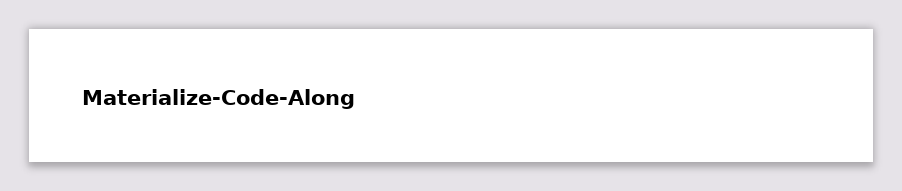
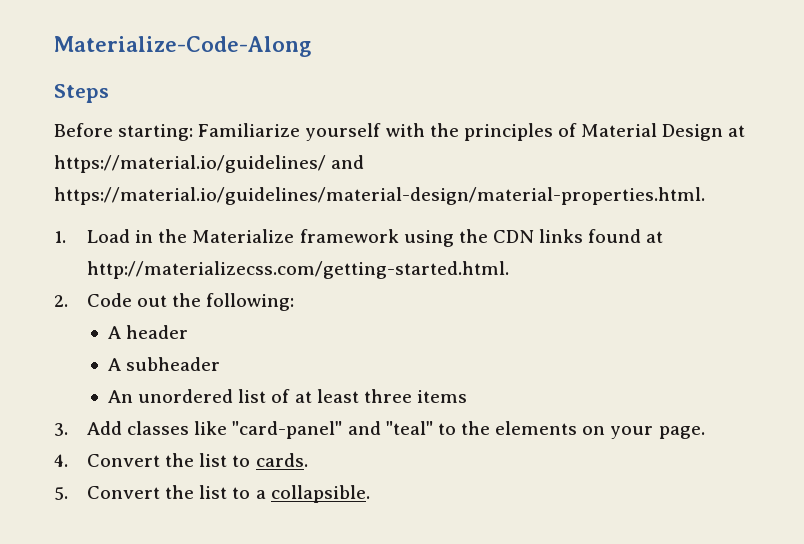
+ Steps
+ Before starting: Familiarize yourself with the principles of Material Design at https://material.io/guidelines/ and https://material.io/guidelines/material-design/material-properties.html.
+ 1. Load in the Materialize framework using the CDN links found at http://materializecss.com/getting-started.html.
+ 2. Code out the following:
+ A header
+ A subheader
+ An unordered list of at least three items
+ 3. Add classes like "card-panel" and "teal" to the elements on your page.
+ 4. Convert the list to cards.
+ 5. Convert the list to a collapsible.

